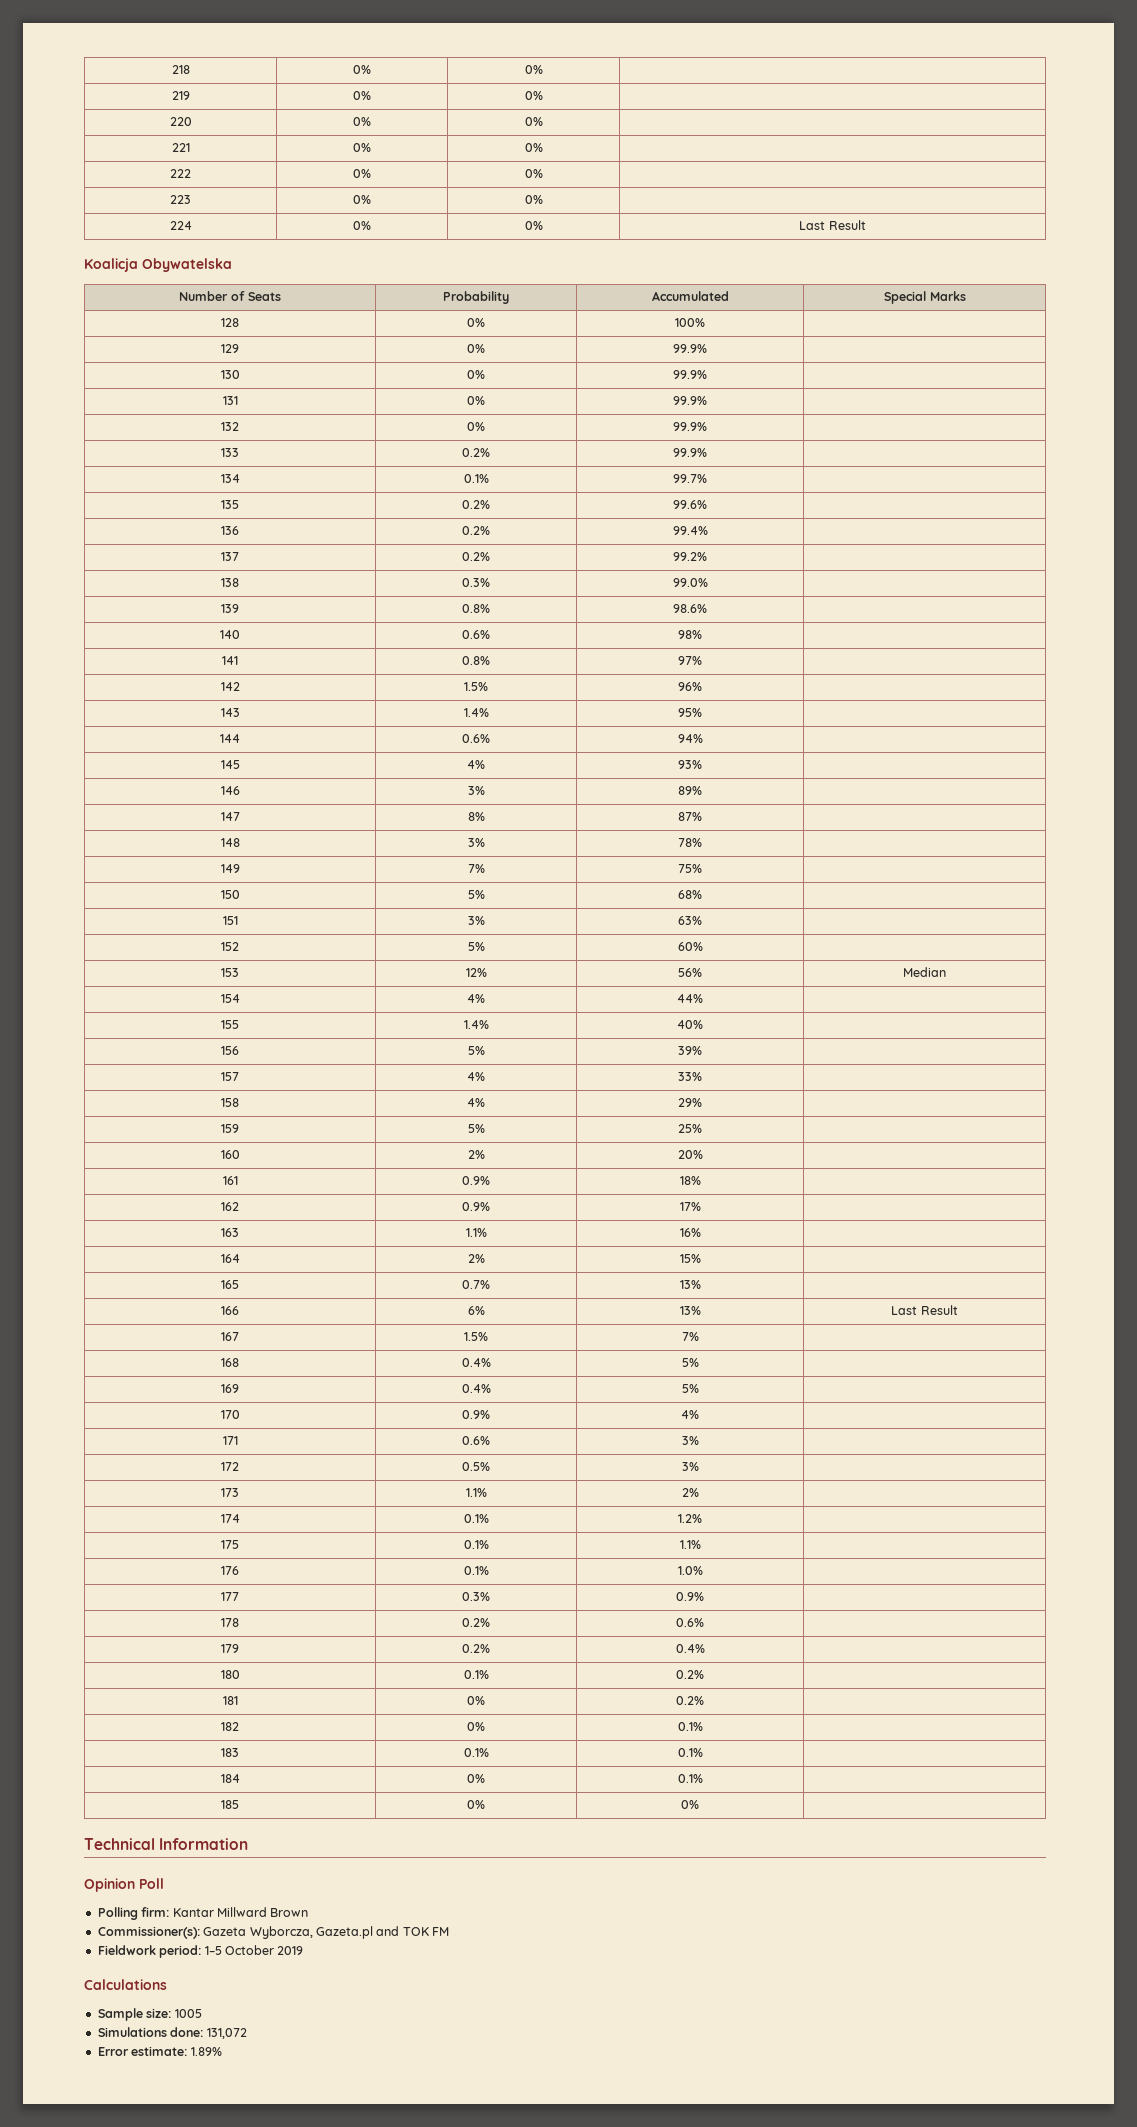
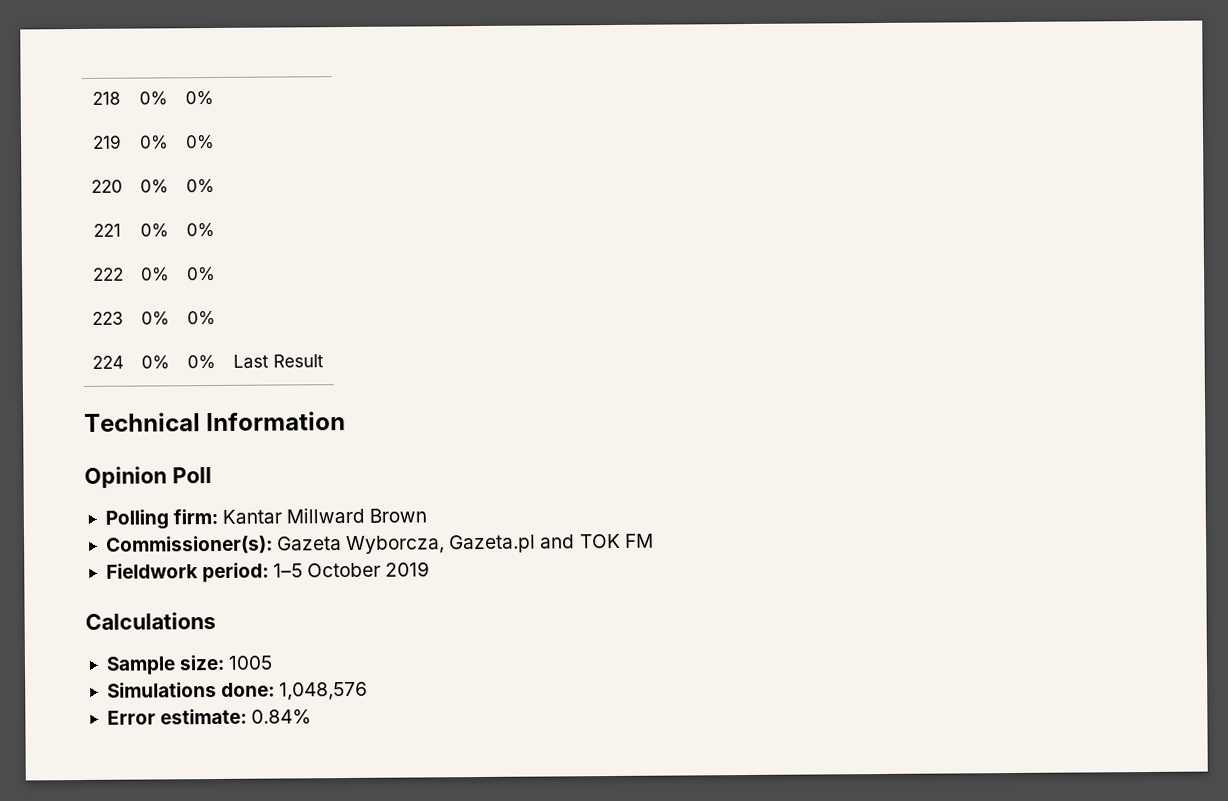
- Koalicja Obywatelska
- Number of Seats | Probability | Accumulated | Special Marks
- 128 | 0% | 100% |
- 129 | 0% | 99.9% |
- 130 | 0% | 99.9% |
- 131 | 0% | 99.9% |
- 132 | 0% | 99.9% |
- 133 | 0.2% | 99.9% |
- 134 | 0.1% | 99.7% |
- 135 | 0.2% | 99.6% |
- 136 | 0.2% | 99.4% |
- 137 | 0.2% | 99.2% |
- 138 | 0.3% | 99.0% |
- 139 | 0.8% | 98.6% |
- 140 | 0.6% | 98% |
- 141 | 0.8% | 97% |
- 142 | 1.5% | 96% |
- 143 | 1.4% | 95% |
- 144 | 0.6% | 94% |
- 145 | 4% | 93% |
- 146 | 3% | 89% |
- 147 | 8% | 87% |
- 148 | 3% | 78% |
- 149 | 7% | 75% |
- 150 | 5% | 68% |
- 151 | 3% | 63% |
- 152 | 5% | 60% |
- 153 | 12% | 56% | Median
- 154 | 4% | 44% |
- 155 | 1.4% | 40% |
- 156 | 5% | 39% |
- 157 | 4% | 33% |
- 158 | 4% | 29% |
- 159 | 5% | 25% |
- 160 | 2% | 20% |
- 161 | 0.9% | 18% |
- 162 | 0.9% | 17% |
- 163 | 1.1% | 16% |
- 164 | 2% | 15% |
- 165 | 0.7% | 13% |
- 166 | 6% | 13% | Last Result
- 167 | 1.5% | 7% |
- 168 | 0.4% | 5% |
- 169 | 0.4% | 5% |
- 170 | 0.9% | 4% |
- 171 | 0.6% | 3% |
- 172 | 0.5% | 3% |
- 173 | 1.1% | 2% |
- 174 | 0.1% | 1.2% |
- 175 | 0.1% | 1.1% |
- 176 | 0.1% | 1.0% |
- 177 | 0.3% | 0.9% |
- 178 | 0.2% | 0.6% |
- 179 | 0.2% | 0.4% |
- 180 | 0.1% | 0.2% |
- 181 | 0% | 0.2% |
- 182 | 0% | 0.1% |
- 183 | 0.1% | 0.1% |
- 184 | 0% | 0.1% |
- 185 | 0% | 0% |
- Simulations done: 131,072
+ Simulations done: 1,048,576
- Error estimate: 1.89%
+ Error estimate: 0.84%

